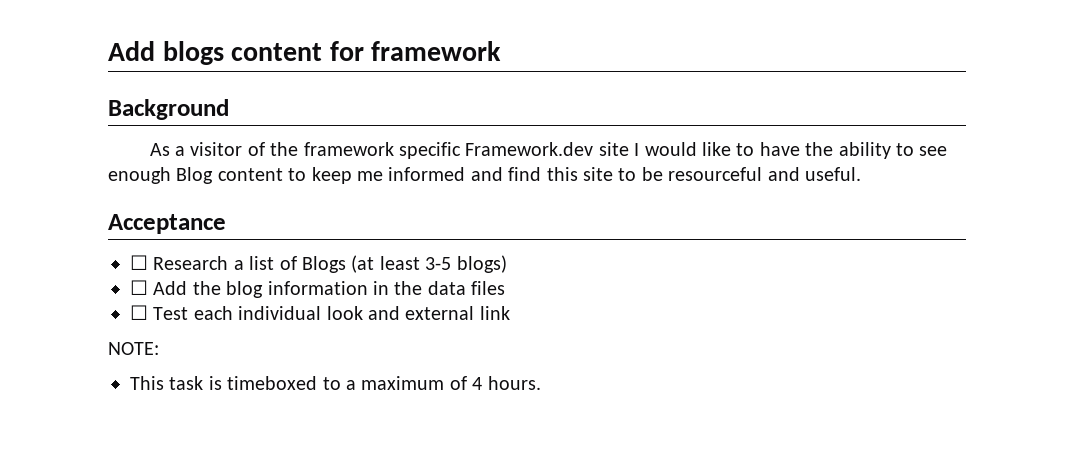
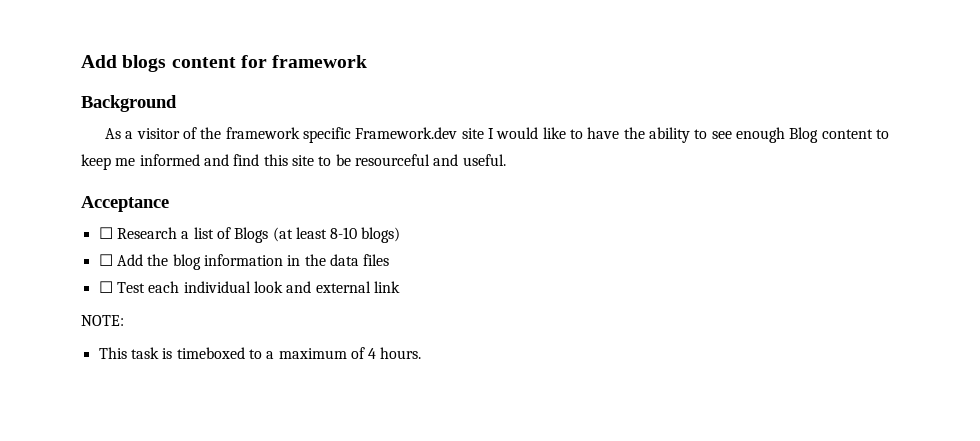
- ☐ Research a list of Blogs (at least 3-5 blogs)
+ ☐ Research a list of Blogs (at least 8-10 blogs)

